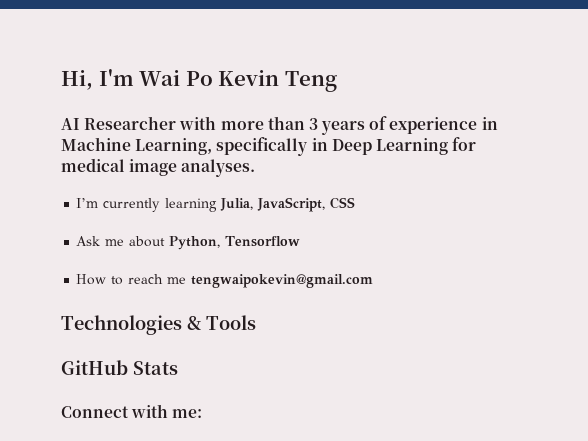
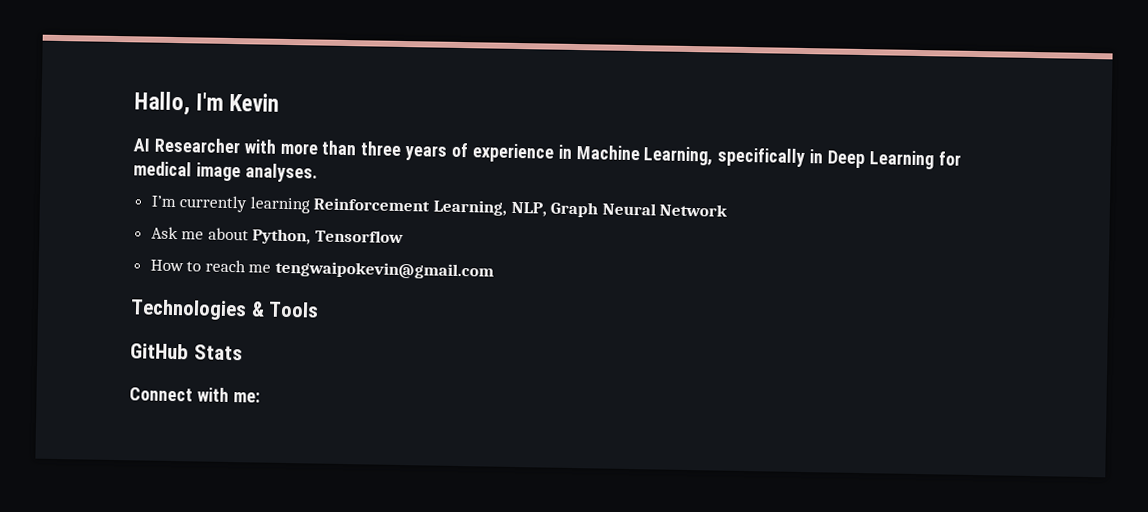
- Hi, I'm Wai Po Kevin Teng
+ Hallo, I'm Kevin
- AI Researcher with more than 3 years of experience in Machine Learning, specifically in Deep Learning for medical image analyses.
+ AI Researcher with more than three years of experience in Machine Learning, specifically in Deep Learning for medical image analyses.
- I’m currently learning Julia, JavaScript, CSS
+ I’m currently learning Reinforcement Learning, NLP, Graph Neural Network

